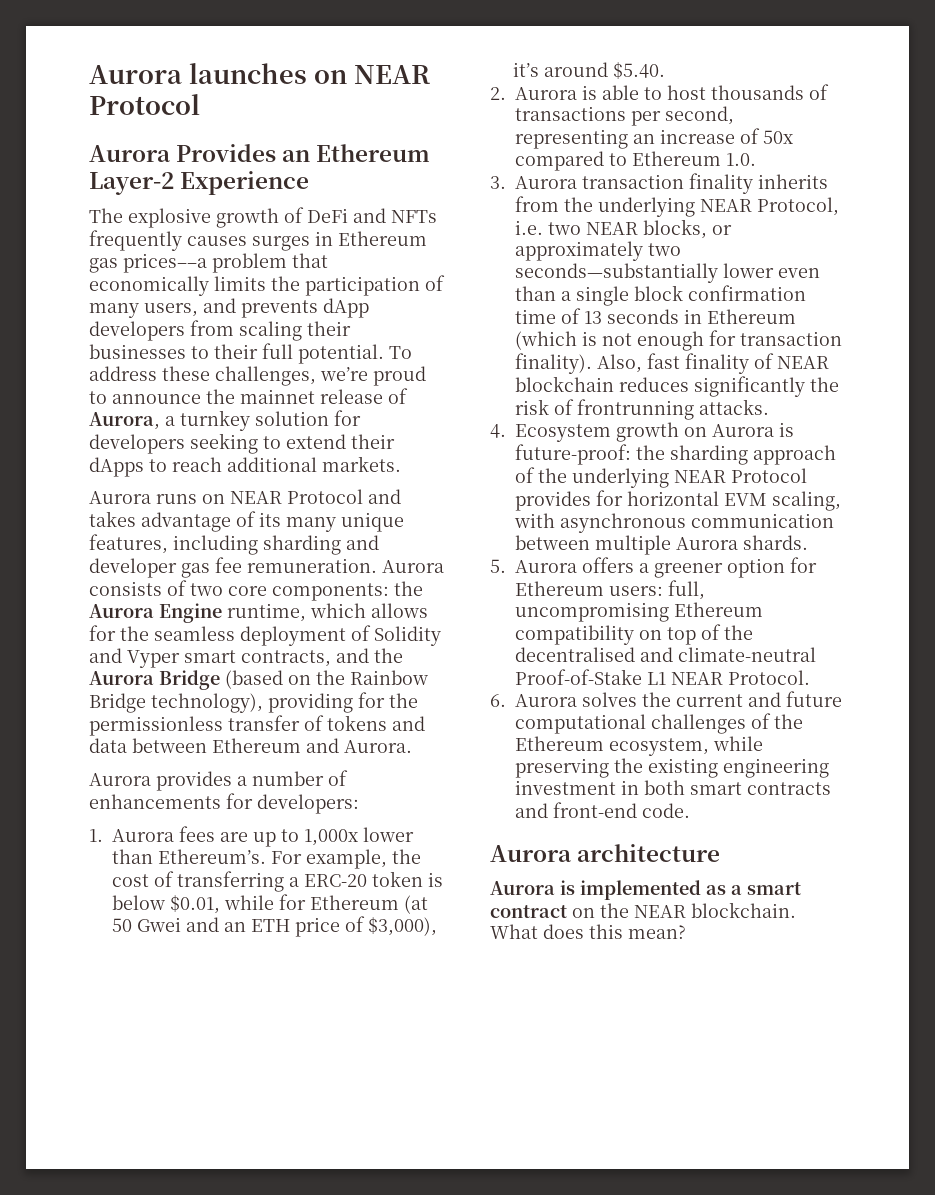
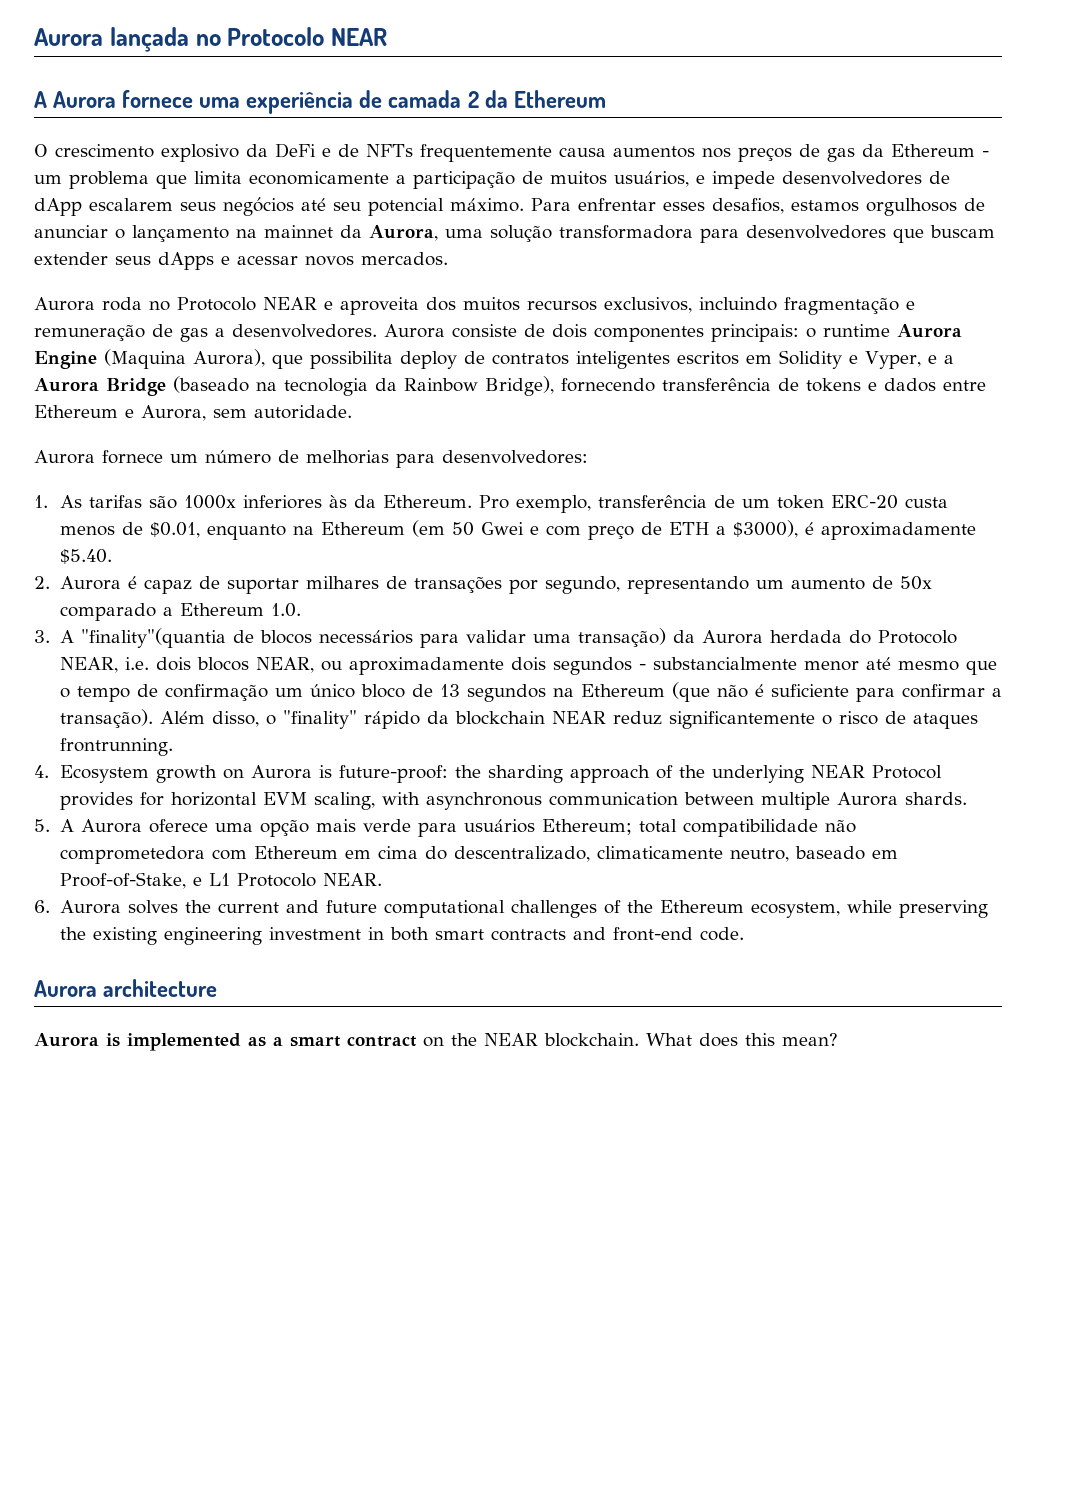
- Aurora launches on NEAR Protocol
- Aurora Provides an Ethereum Layer-2 Experience
- The explosive growth of DeFi and NFTs frequently causes surges in Ethereum gas prices––a problem that economically limits the participation of many users, and prevents dApp developers from scaling their businesses to their full potential. To address these challenges, we’re proud to announce the mainnet release of Aurora, a turnkey solution for developers seeking to extend their dApps to reach additional markets.
- Aurora runs on NEAR Protocol and takes advantage of its many unique features, including sharding and developer gas fee remuneration. Aurora consists of two core components: the Aurora Engine runtime, which allows for the seamless deployment of Solidity and Vyper smart contracts, and the Aurora Bridge (based on the Rainbow Bridge technology), providing for the permissionless transfer of tokens and data between Ethereum and Aurora.
- Aurora provides a number of enhancements for developers:
- 1. Aurora fees are up to 1,000x lower than Ethereum’s. For example, the cost of transferring a ERC-20 token is below $0.01, while for Ethereum (at 50 Gwei and an ETH price of $3,000), it’s around $5.40.
- 2. Aurora is able to host thousands of transactions per second, representing an increase of 50x compared to Ethereum 1.0.
- 3. Aurora transaction finality inherits from the underlying NEAR Protocol, i.e. two NEAR blocks, or approximately two seconds—substantially lower even than a single block confirmation time of 13 seconds in Ethereum (which is not enough for transaction finality). Also, fast finality of NEAR blockchain reduces significantly the risk of frontrunning attacks.
+ Aurora lançada no Protocolo NEAR
+ A Aurora fornece uma experiência de camada 2 da Ethereum
+ O crescimento explosivo da DeFi e de NFTs frequentemente causa aumentos nos preços de gas da Ethereum - um problema que limita economicamente a participação de muitos usuários, e impede desenvolvedores de dApp escalarem seus negócios até seu potencial máximo. Para enfrentar esses desafios, estamos orgulhosos de anunciar o lançamento na mainnet da Aurora, uma solução transformadora para desenvolvedores que buscam extender seus dApps e acessar novos mercados.
+ Aurora roda no Protocolo NEAR e aproveita dos muitos recursos exclusivos, incluindo fragmentação e remuneração de gas a desenvolvedores. Aurora consiste de dois componentes principais: o runtime Aurora Engine (Maquina Aurora), que possibilita deploy de contratos inteligentes escritos em Solidity e Vyper, e a Aurora Bridge (baseado na tecnologia da Rainbow Bridge), fornecendo transferência de tokens e dados entre Ethereum e Aurora, sem autoridade.
+ Aurora fornece um número de melhorias para desenvolvedores:
+ 1. As tarifas são 1000x inferiores às da Ethereum. Pro exemplo, transferência de um token ERC-20 custa menos de $0.01, enquanto na Ethereum (em 50 Gwei e com preço de ETH a $3000), é aproximadamente $5.40.
+ 2. Aurora é capaz de suportar milhares de transações por segundo, representando um aumento de 50x comparado a Ethereum 1.0.
+ 3. A "finality"(quantia de blocos necessários para validar uma transação) da Aurora herdada do Protocolo NEAR, i.e. dois blocos NEAR, ou aproximadamente dois segundos - substancialmente menor até mesmo que o tempo de confirmação um único bloco de 13 segundos na Ethereum (que não é suficiente para confirmar a transação). Além disso, o "finality" rápido da blockchain NEAR reduz significantemente o risco de ataques frontrunning.
- 5. Aurora offers a greener option for Ethereum users: full, uncompromising Ethereum compatibility on top of the decentralised and climate-neutral Proof-of-Stake L1 NEAR Protocol.
+ 5. A Aurora oferece uma opção mais verde para usuários Ethereum; total compatibilidade não comprometedora com Ethereum em cima do descentralizado, climaticamente neutro, baseado em Proof-of-Stake, e L1 Protocolo NEAR.

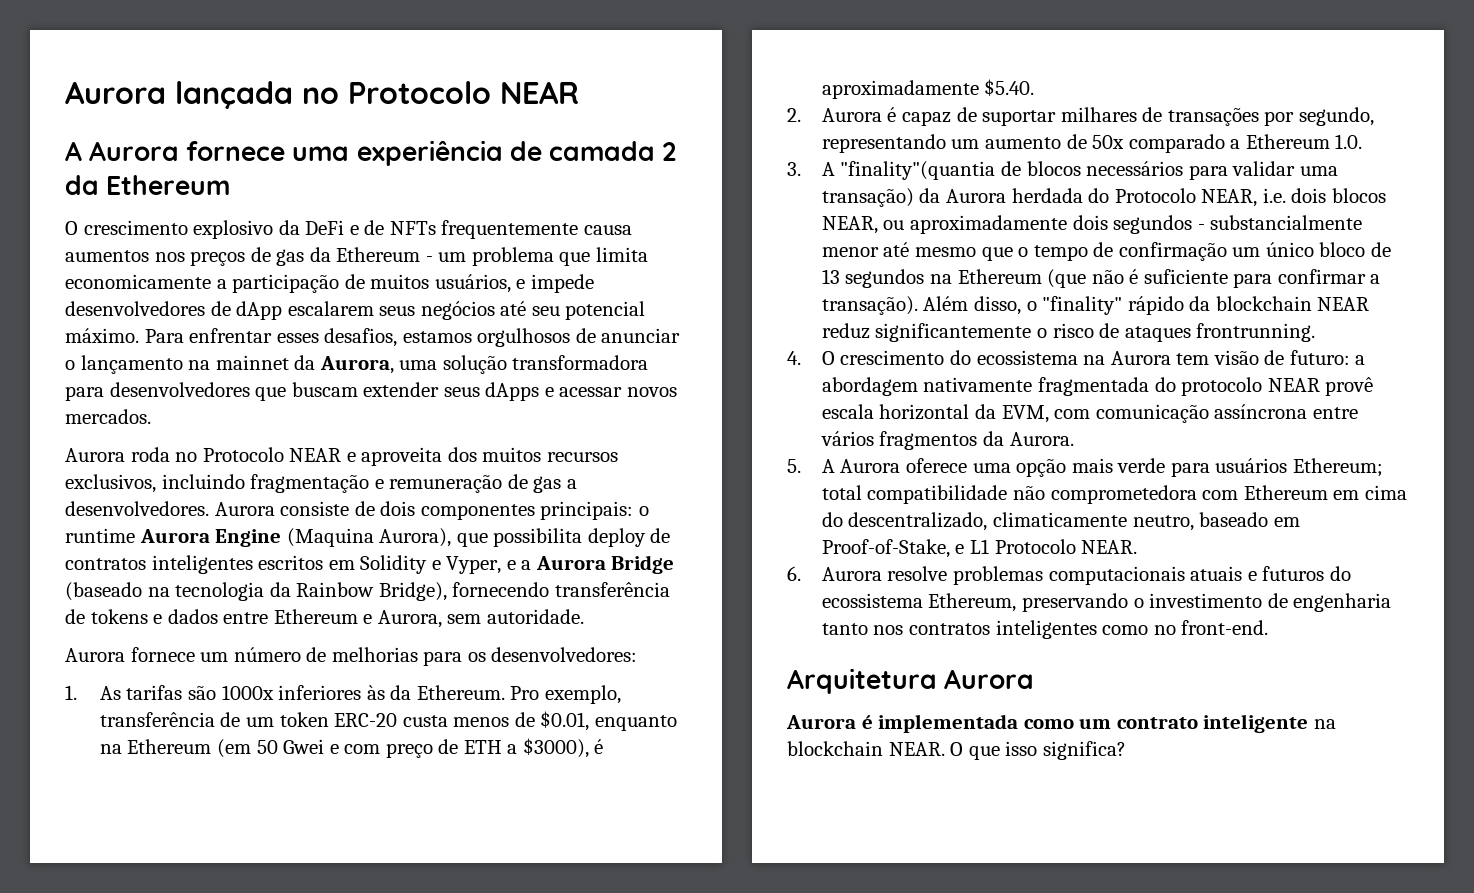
- Aurora fornece um número de melhorias para desenvolvedores:
+ Aurora fornece um número de melhorias para os desenvolvedores:
- 4. Ecosystem growth on Aurora is future-proof: the sharding approach of the underlying NEAR Protocol provides for horizontal EVM scaling, with asynchronous communication between multiple Aurora shards.
+ 4. O crescimento do ecossistema na Aurora tem visão de futuro: a abordagem nativamente fragmentada do protocolo NEAR provê escala horizontal da EVM, com comunicação assíncrona entre vários fragmentos da Aurora.
- 6. Aurora solves the current and future computational challenges of the Ethereum ecosystem, while preserving the existing engineering investment in both smart contracts and front-end code.
- Aurora architecture
- Aurora is implemented as a smart contract on the NEAR blockchain. What does this mean?
+ 6. Aurora resolve problemas computacionais atuais e futuros do ecossistema Ethereum, preservando o investimento de engenharia tanto nos contratos inteligentes como no front-end.
+ Arquitetura Aurora
+ Aurora é implementada como um contrato inteligente na blockchain NEAR. O que isso significa?

